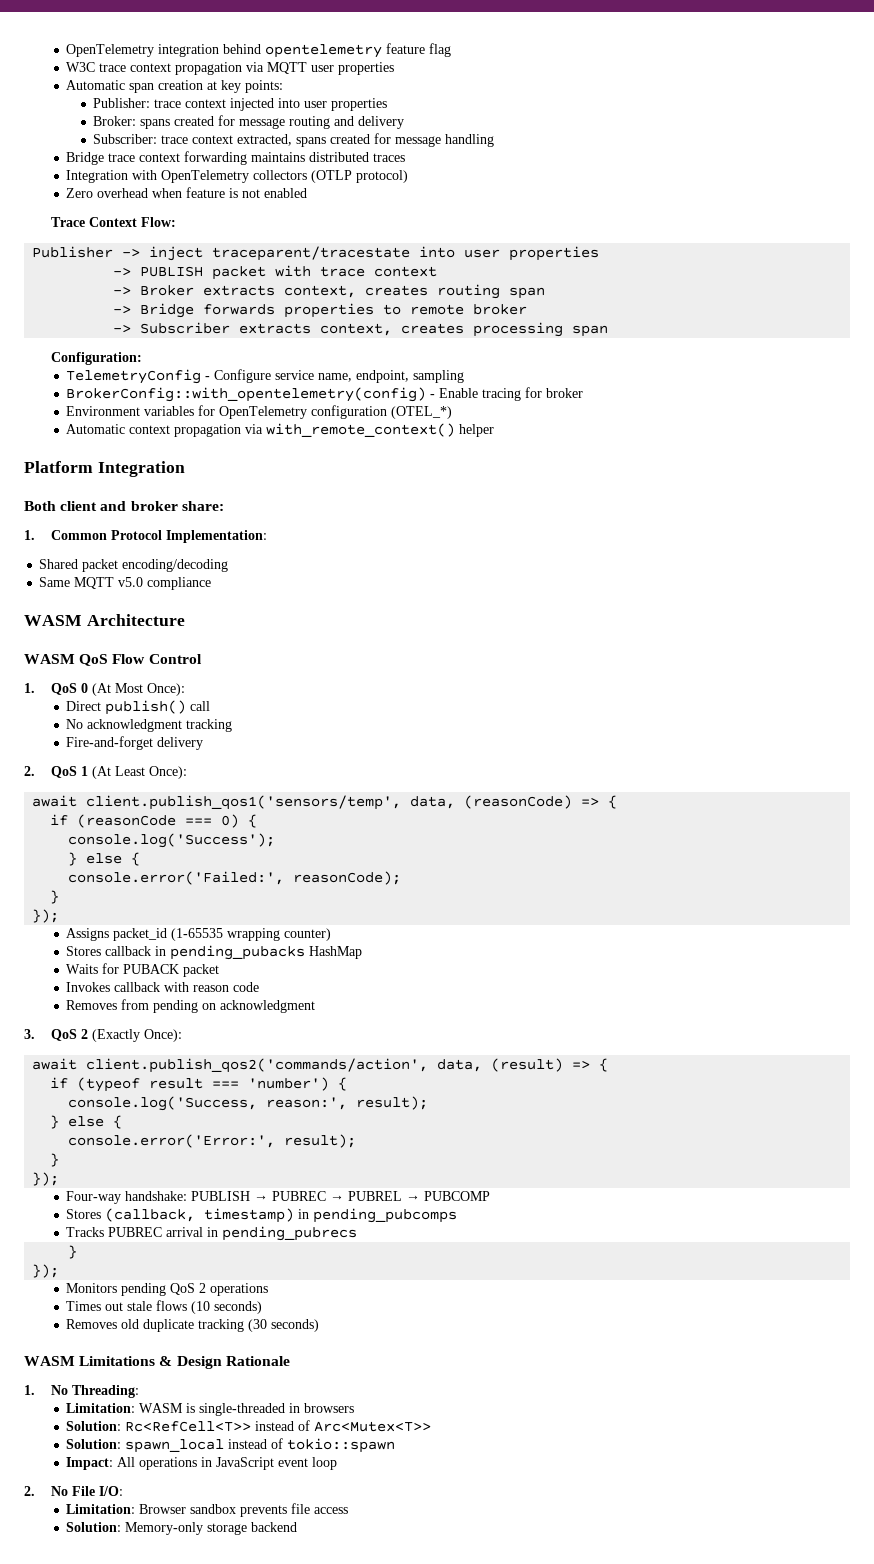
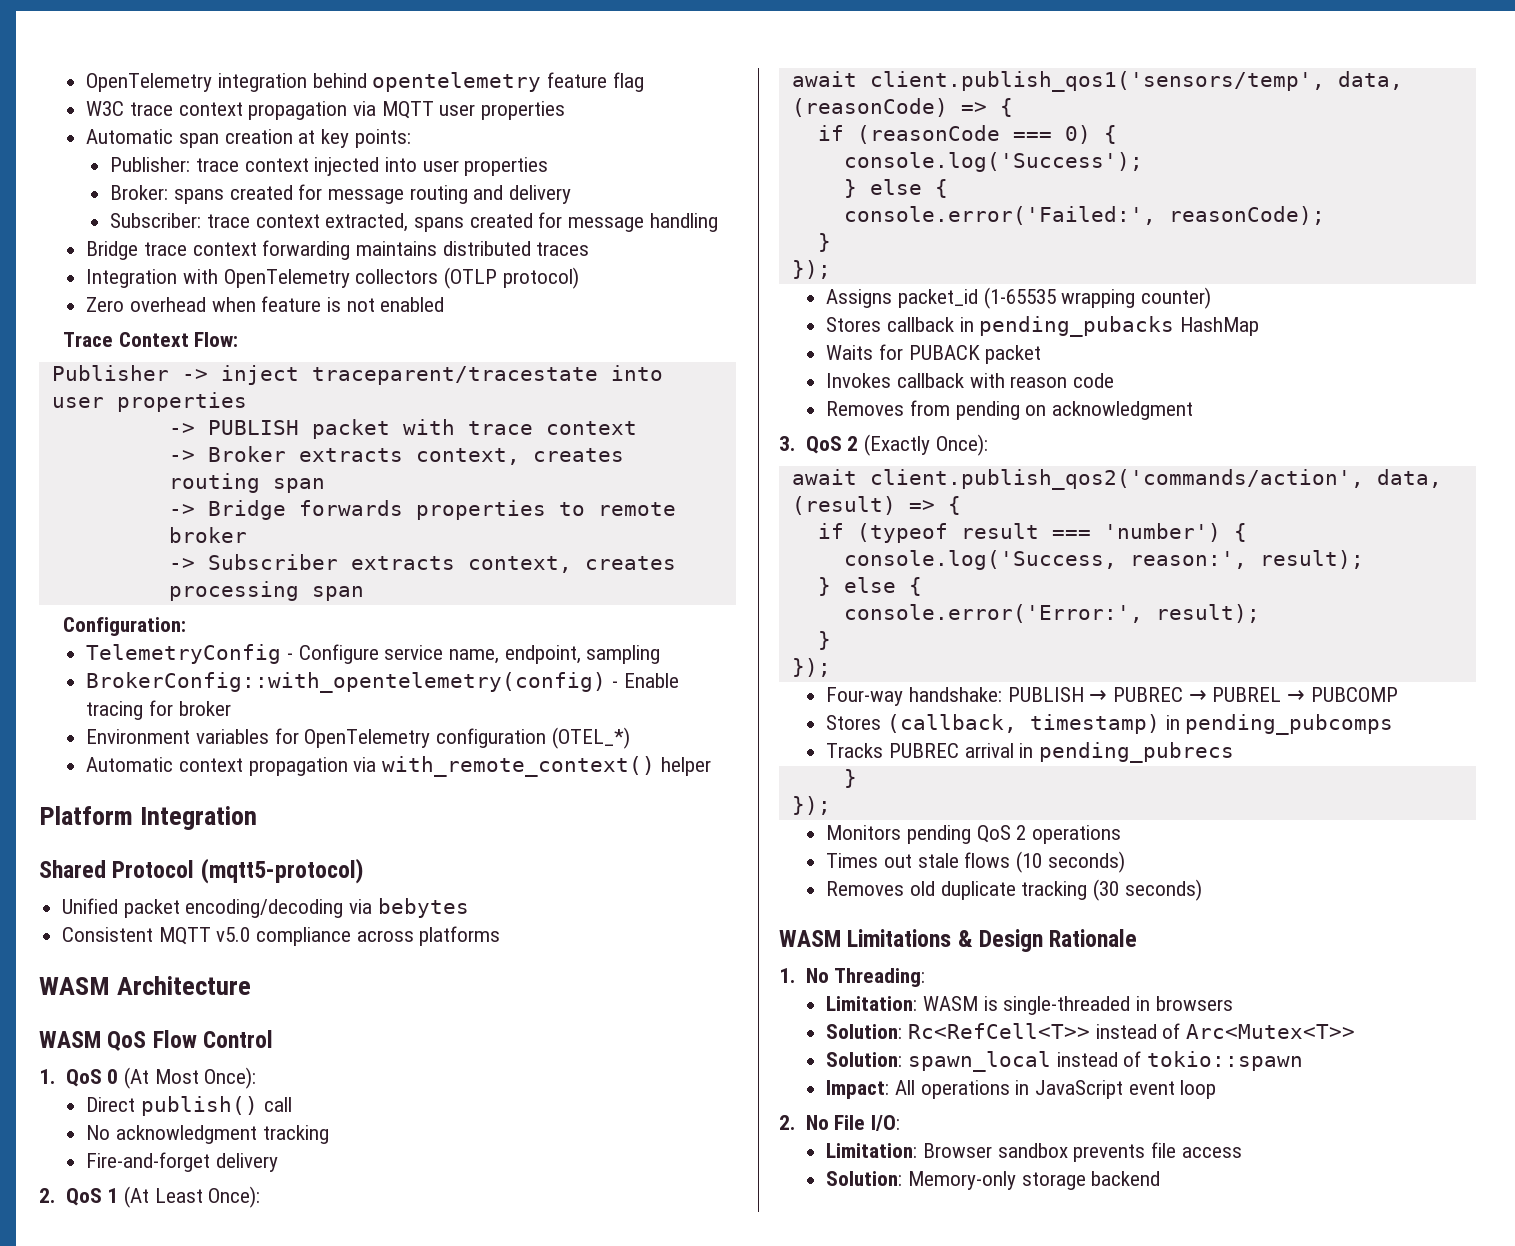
- Both client and broker share:
- 1. Common Protocol Implementation:
- Shared packet encoding/decoding
- Same MQTT v5.0 compliance
+ Shared Protocol (mqtt5-protocol)
+ Unified packet encoding/decoding via bebytes
+ Consistent MQTT v5.0 compliance across platforms

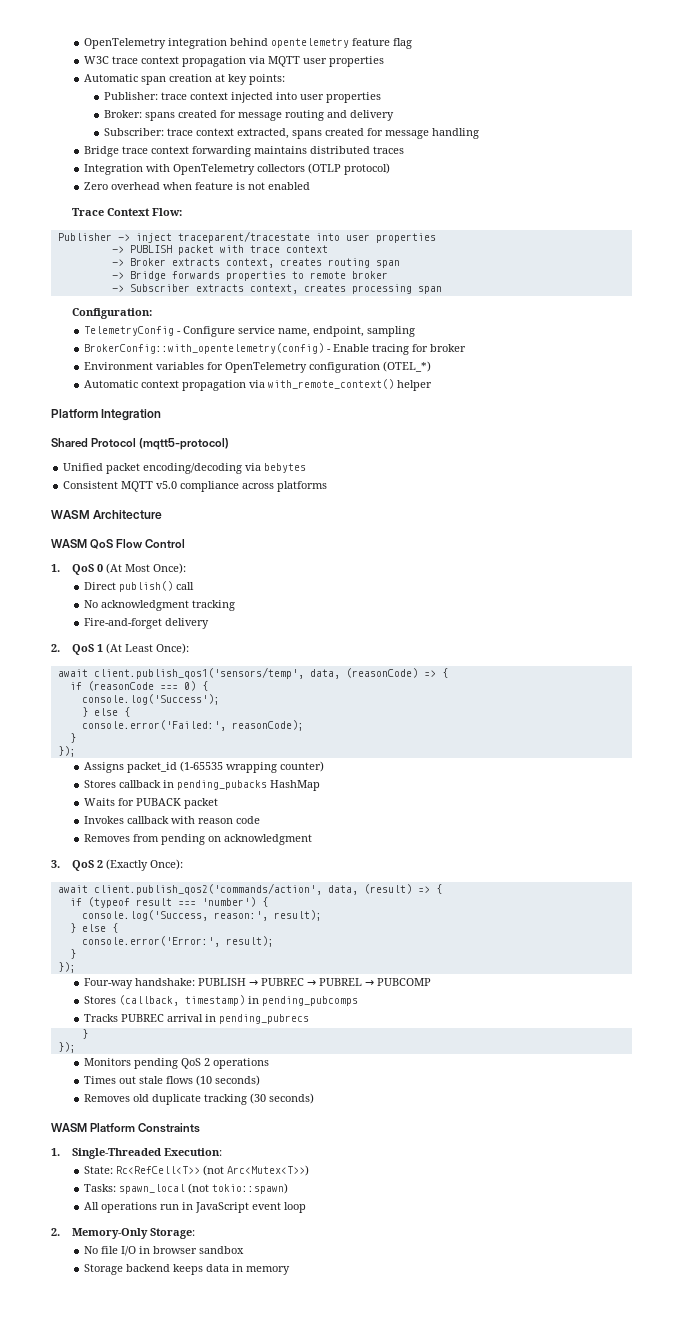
- WASM Limitations & Design Rationale
- 1. No Threading:
- Limitation: WASM is single-threaded in browsers
- Solution: Rc<RefCell<T>> instead of Arc<Mutex<T>>
- Solution: spawn_local instead of tokio::spawn
- Impact: All operations in JavaScript event loop
+ WASM Platform Constraints
+ 1. Single-Threaded Execution:
+ State: Rc<RefCell<T>> (not Arc<Mutex<T>>)
+ Tasks: spawn_local (not tokio::spawn)
+ All operations run in JavaScript event loop
- 2. No File I/O:
- Limitation: Browser sandbox prevents file access
- Solution: Memory-only storage backend
+ 2. Memory-Only Storage:
+ No file I/O in browser sandbox
+ Storage backend keeps data in memory

